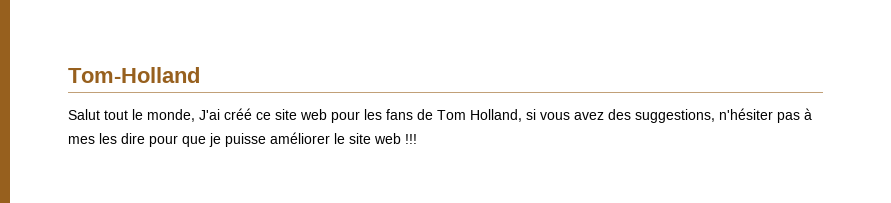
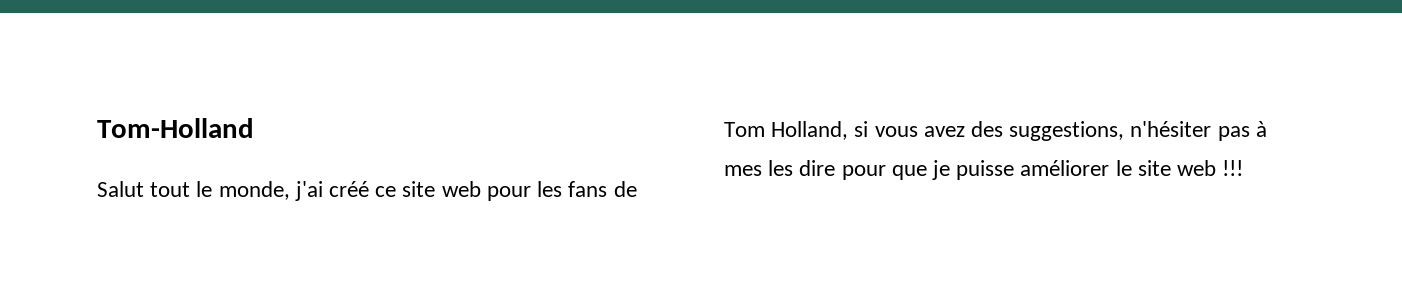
- Salut tout le monde, J'ai créé ce site web pour les fans de Tom Holland, si vous avez des suggestions, n'hésiter pas à mes les dire pour que je puisse améliorer le site web !!!
+ Salut tout le monde, j'ai créé ce site web pour les fans de Tom Holland, si vous avez des suggestions, n'hésiter pas à mes les dire pour que je puisse améliorer le site web !!!

